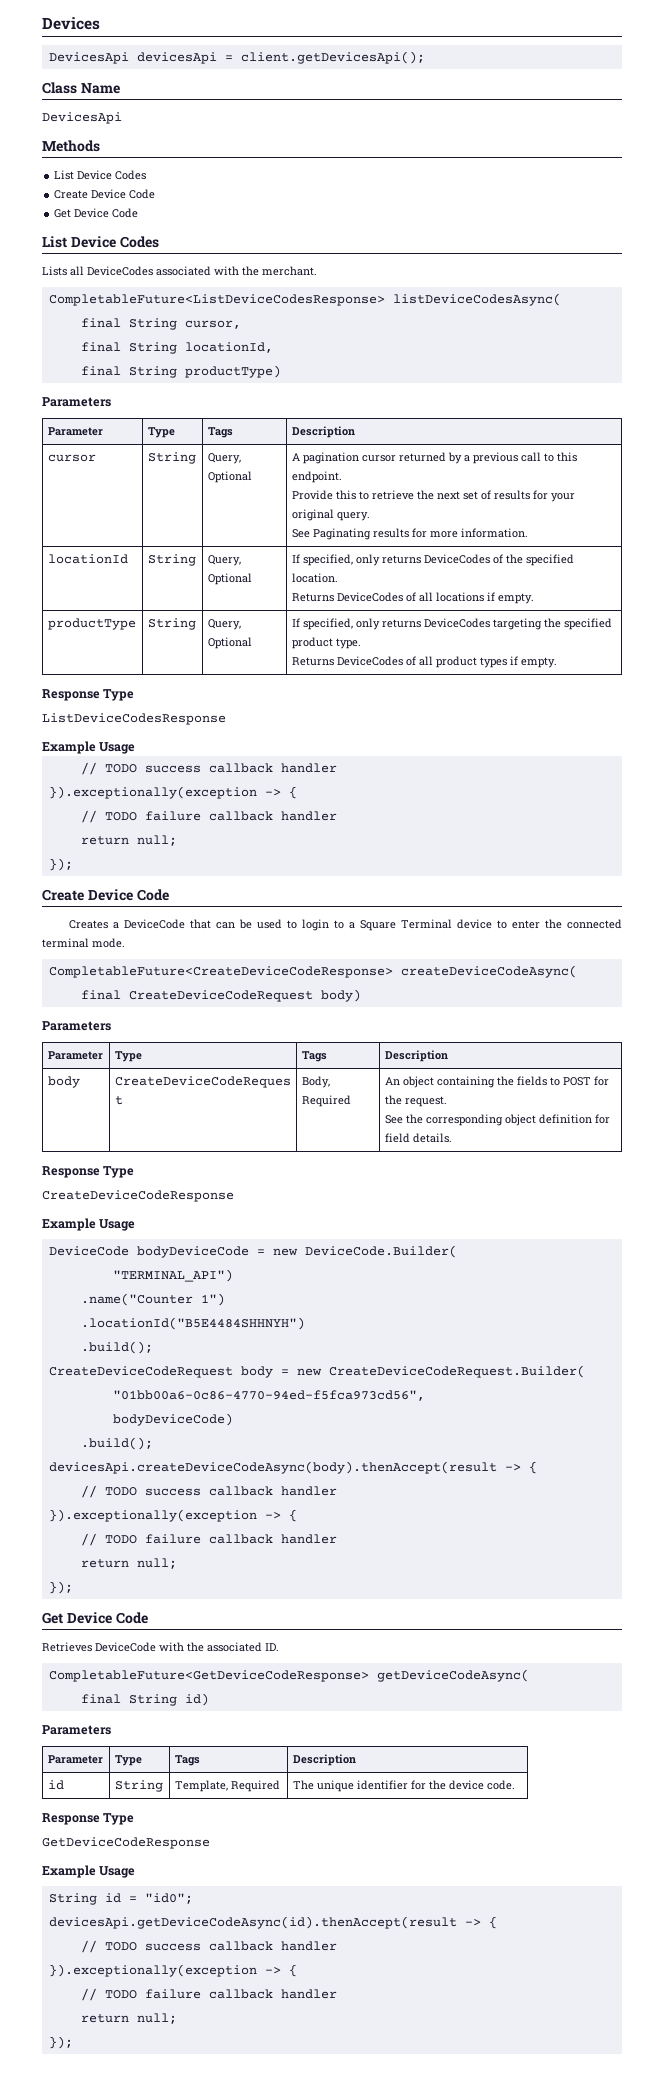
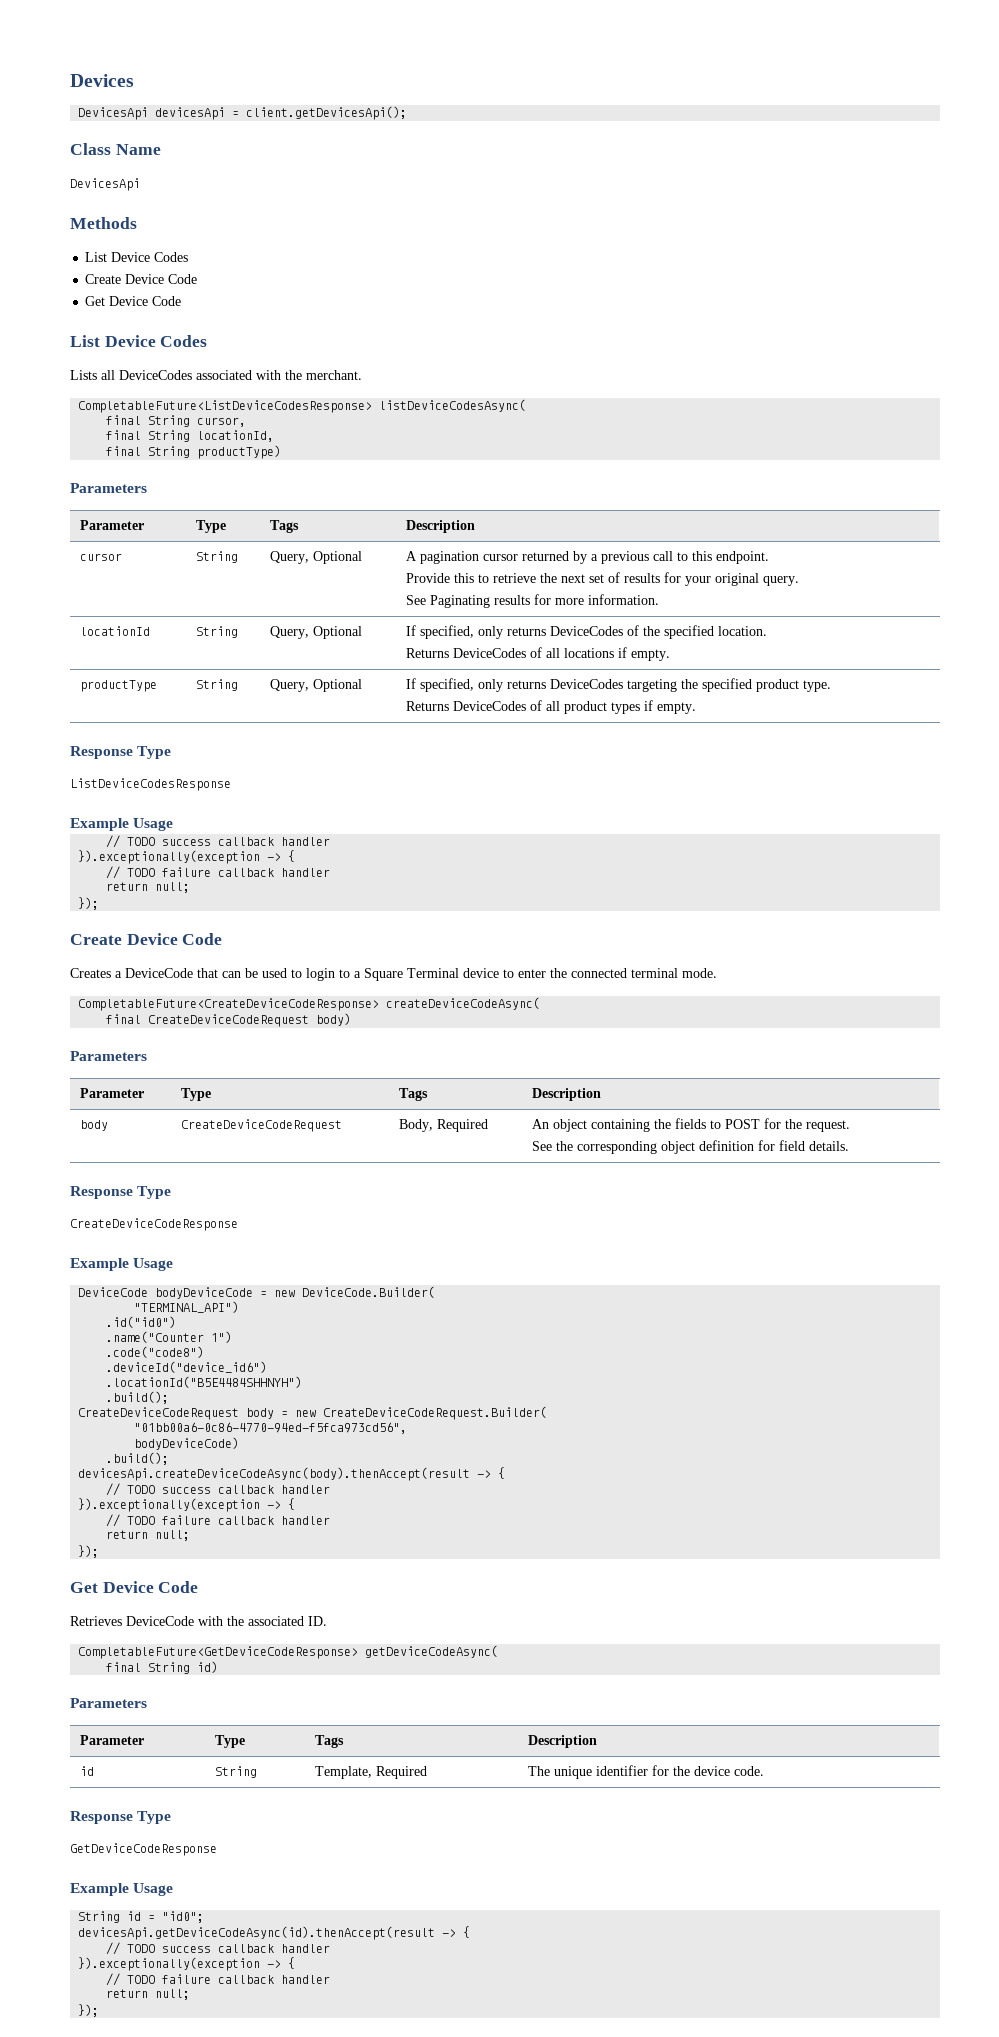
+ .id("id0")
+ .code("code8")
+ .deviceId("device_id6")

